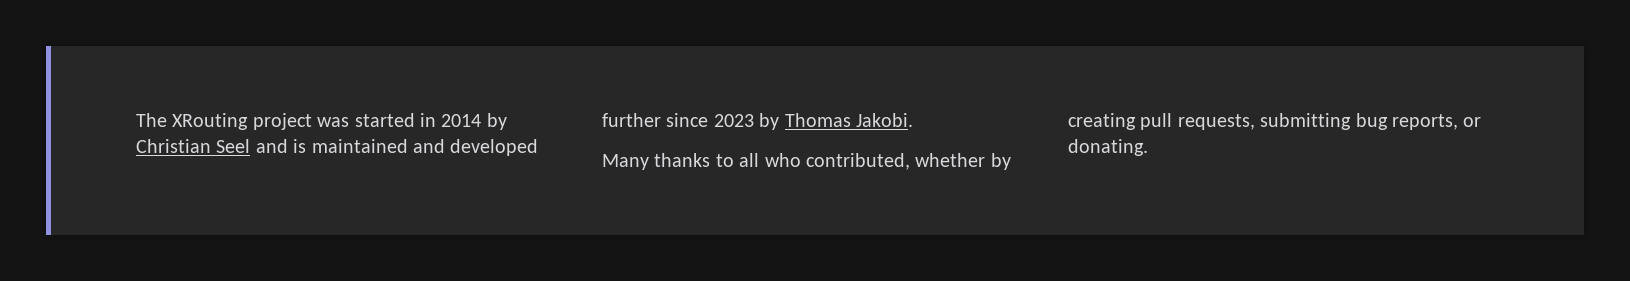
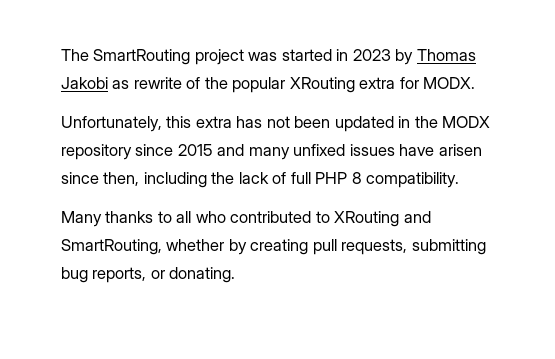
- The XRouting project was started in 2014 by Christian Seel and is maintained and developed further since 2023 by Thomas Jakobi.
+ The SmartRouting project was started in 2023 by Thomas Jakobi as rewrite of the popular XRouting extra for MODX.
+ Unfortunately, this extra has not been updated in the MODX repository since 2015 and many unfixed issues have arisen since then, including the lack of full PHP 8 compatibility.
- Many thanks to all who contributed, whether by creating pull requests, submitting bug reports, or donating.
+ Many thanks to all who contributed to XRouting and SmartRouting, whether by creating pull requests, submitting bug reports, or donating.

